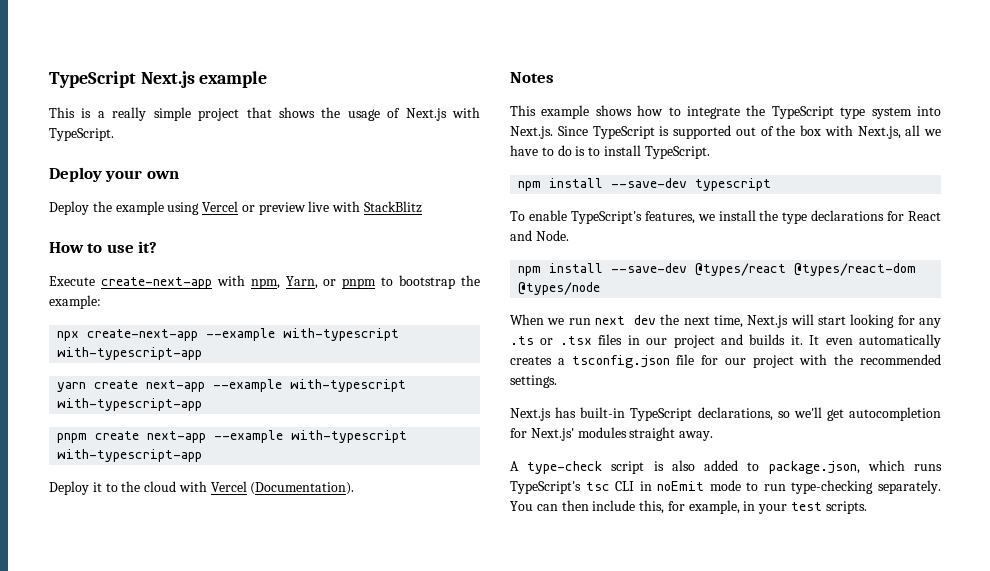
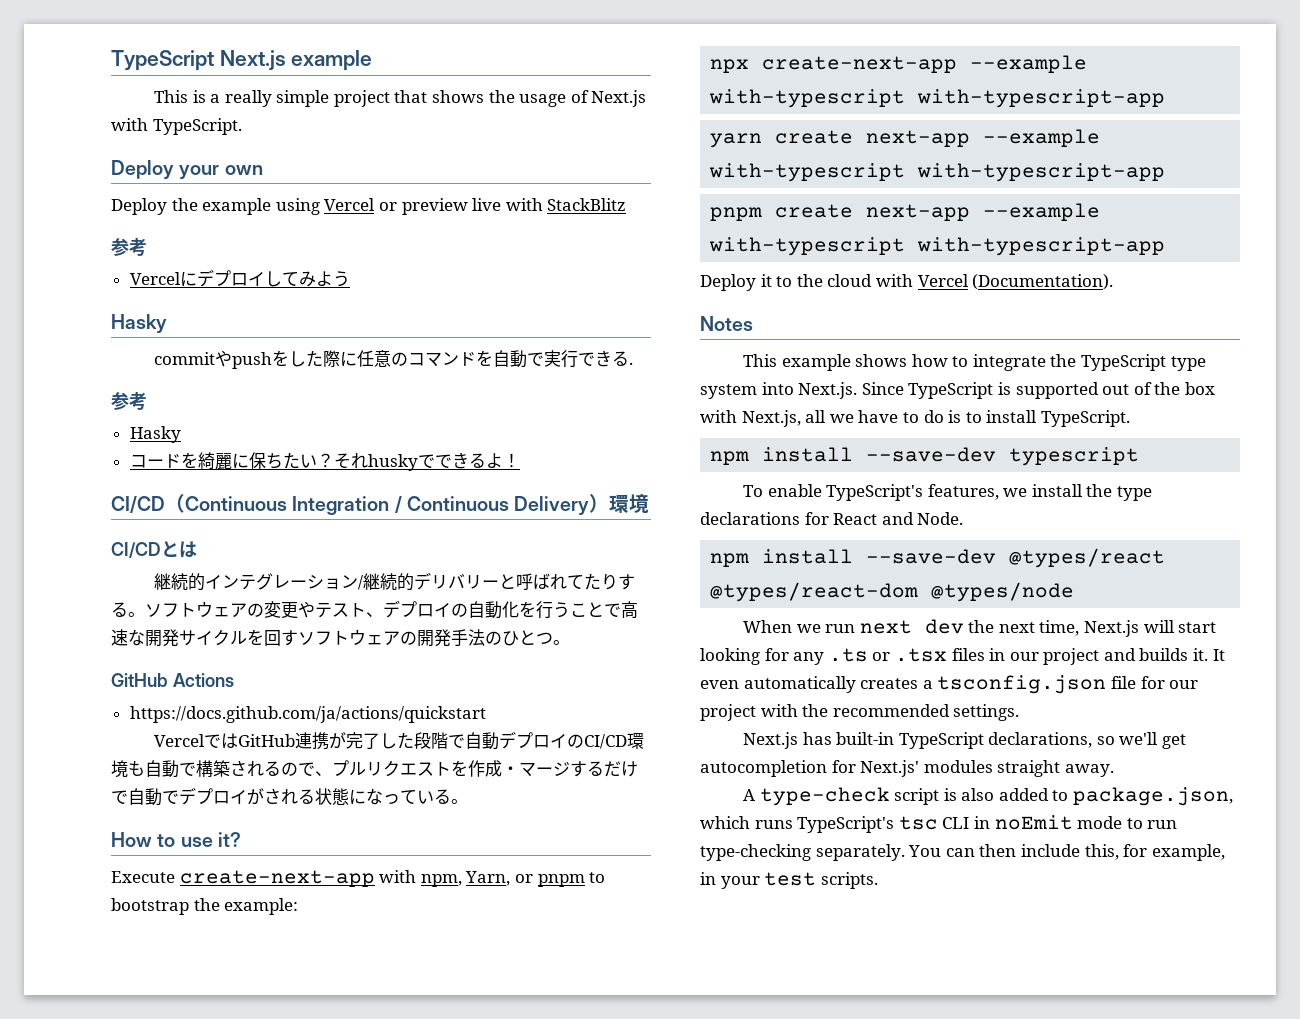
  Deploy the example using Vercel or preview live with StackBlitz
+ 参考
+ Vercelにデプロイしてみよう
+ Hasky
+ commitやpushをした際に任意のコマンドを自動で実行できる.
+ 参考
+ Hasky
+ コードを綺麗に保ちたい？それhuskyでできるよ！
+ CI/CD（Continuous Integration / Continuous Delivery）環境
+ CI/CDとは
+ 継続的インテグレーション/継続的デリバリーと呼ばれてたりする。ソフトウェアの変更やテスト、デプロイの自動化を行うことで高速な開発サイクルを回すソフトウェアの開発手法のひとつ。
+ GitHub Actions
+ https://docs.github.com/ja/actions/quickstart
+ VercelではGitHub連携が完了した段階で自動デプロイのCI/CD環境も自動で構築されるので、プルリクエストを作成・マージするだけで自動でデプロイがされる状態になっている。

